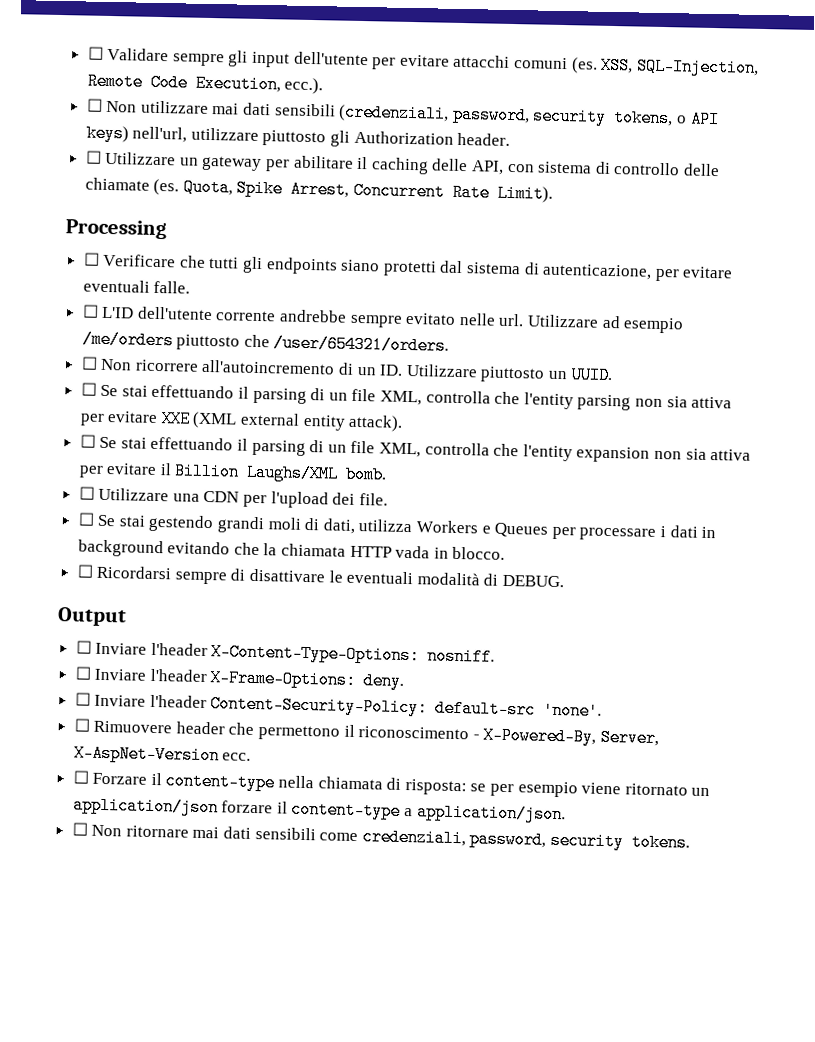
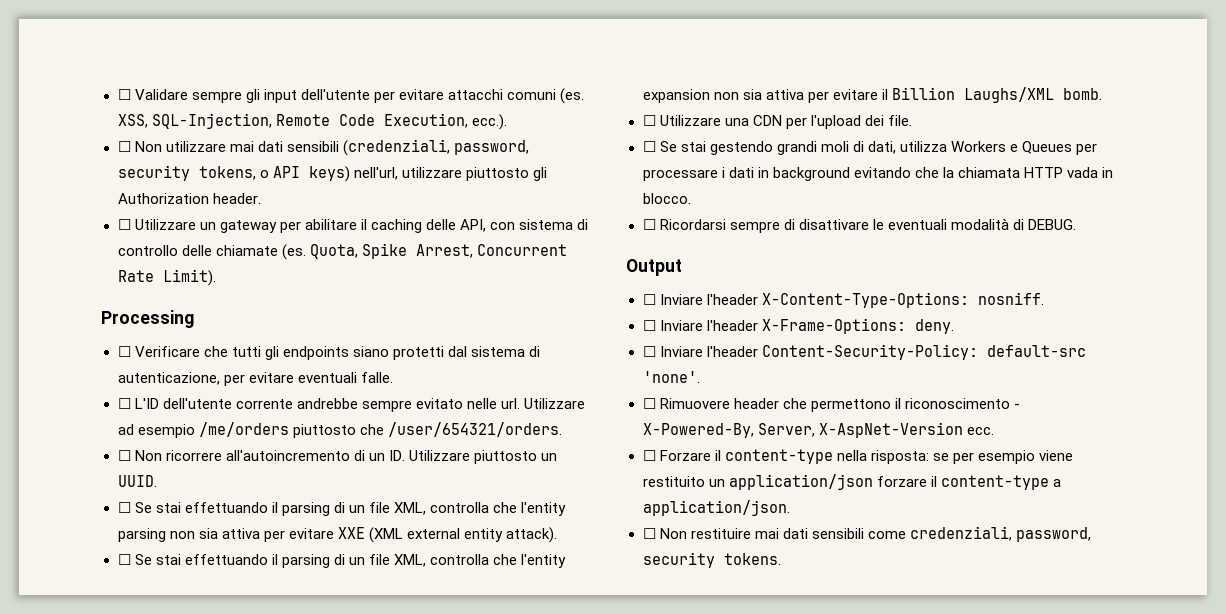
- ☐ Forzare il content-type nella chiamata di risposta: se per esempio viene ritornato un application/json forzare il content-type a application/json.
+ ☐ Forzare il content-type nella risposta: se per esempio viene restituito un application/json forzare il content-type a application/json.
- ☐ Non ritornare mai dati sensibili come credenziali, password, security tokens.
+ ☐ Non restituire mai dati sensibili come credenziali, password, security tokens.

